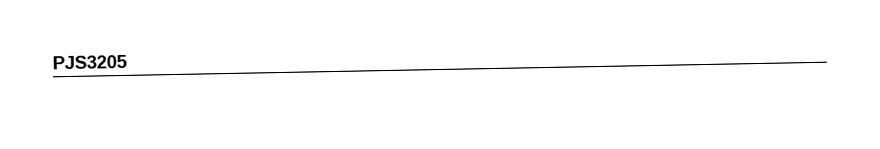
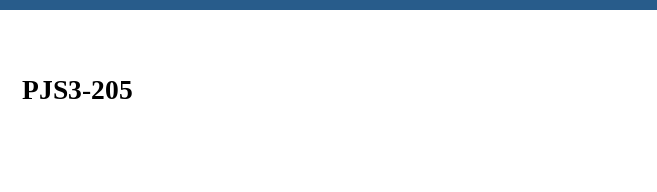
- PJS3205
+ PJS3-205

